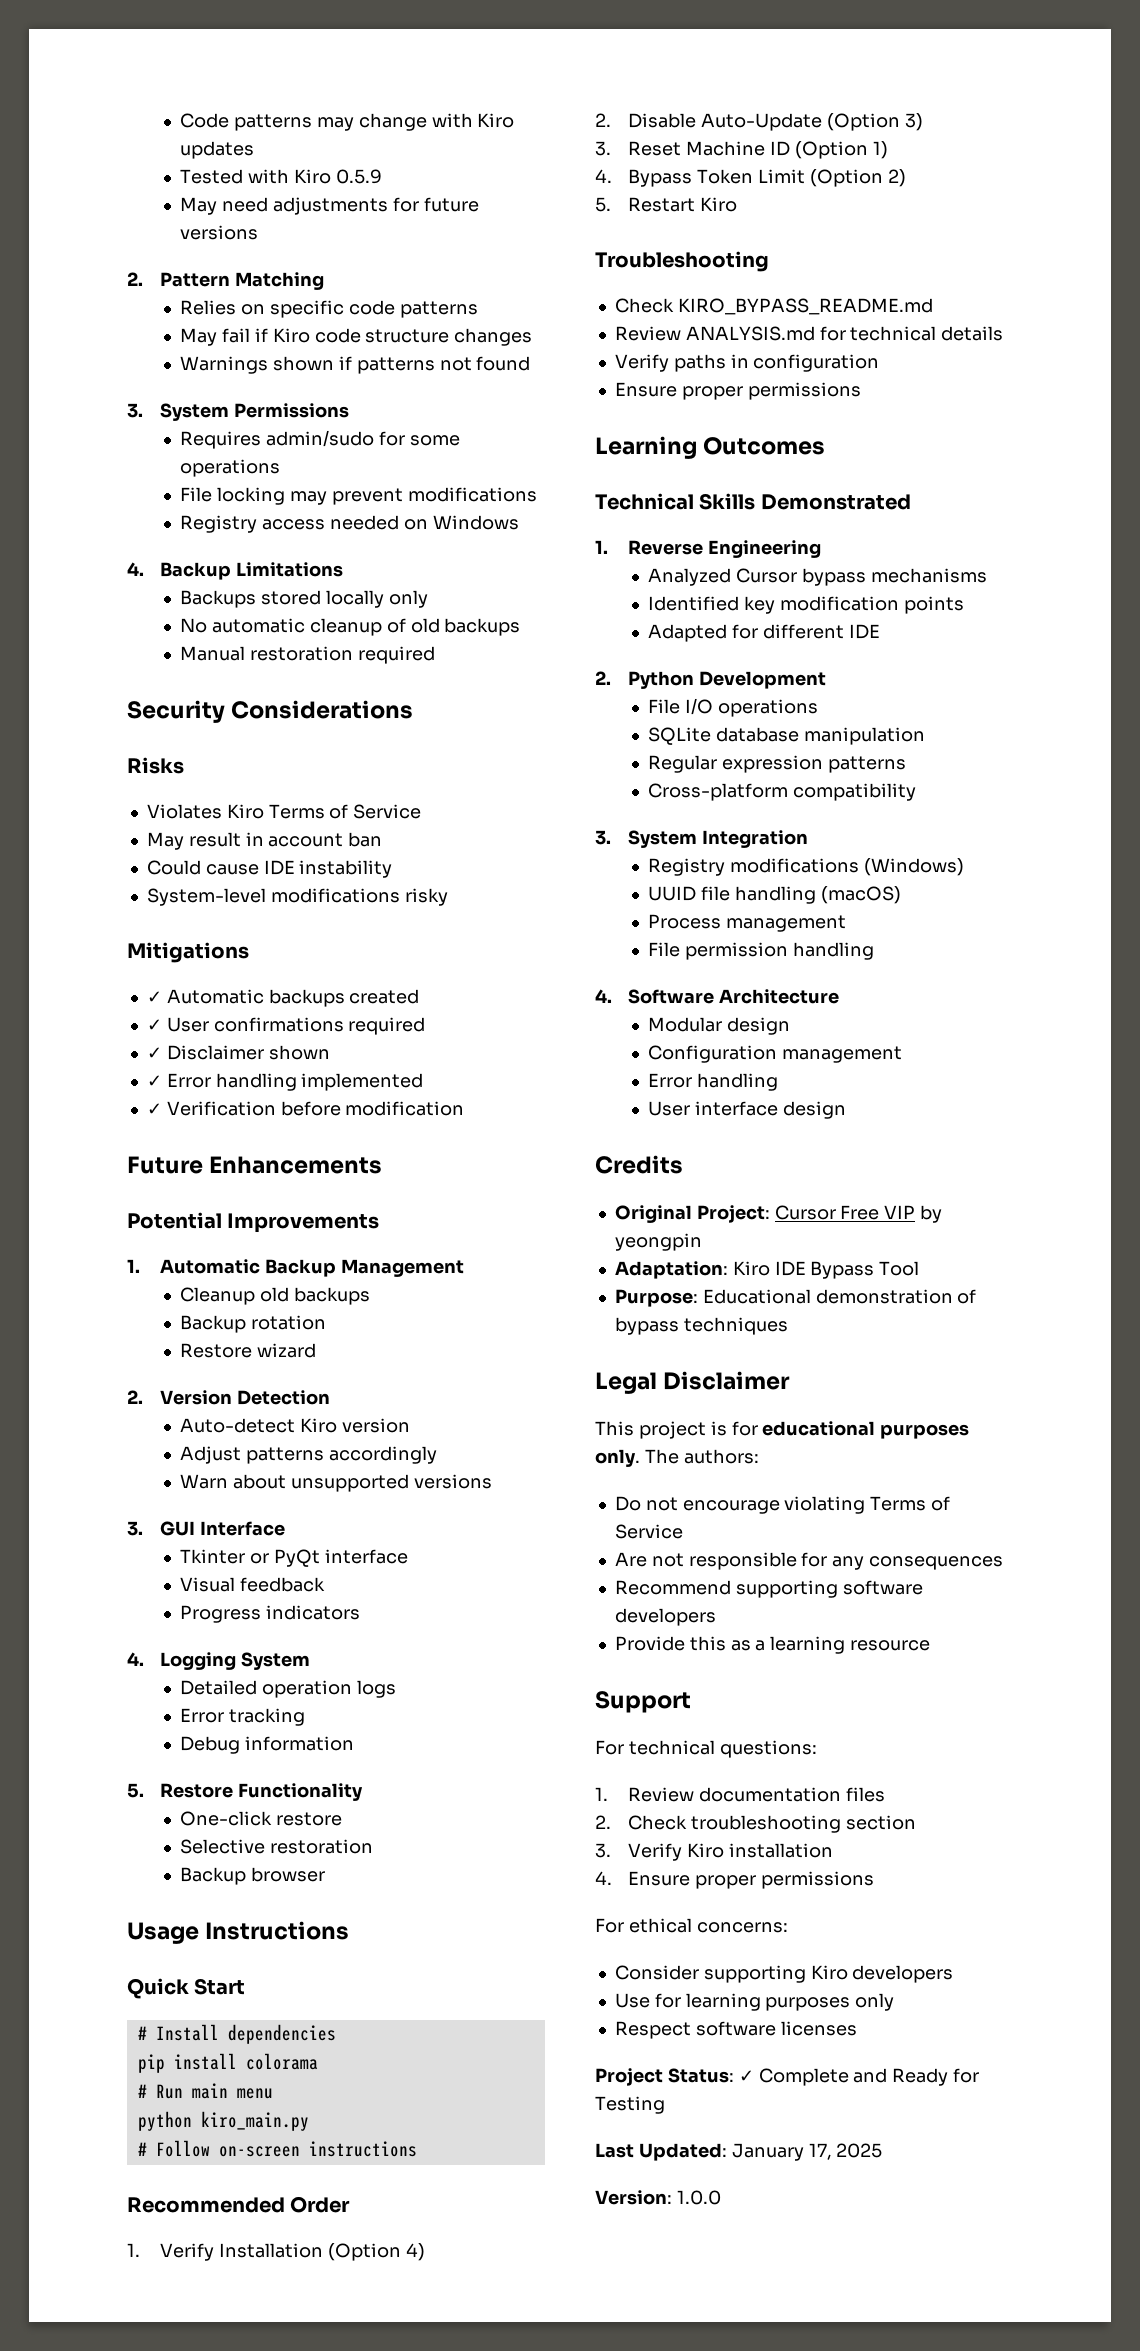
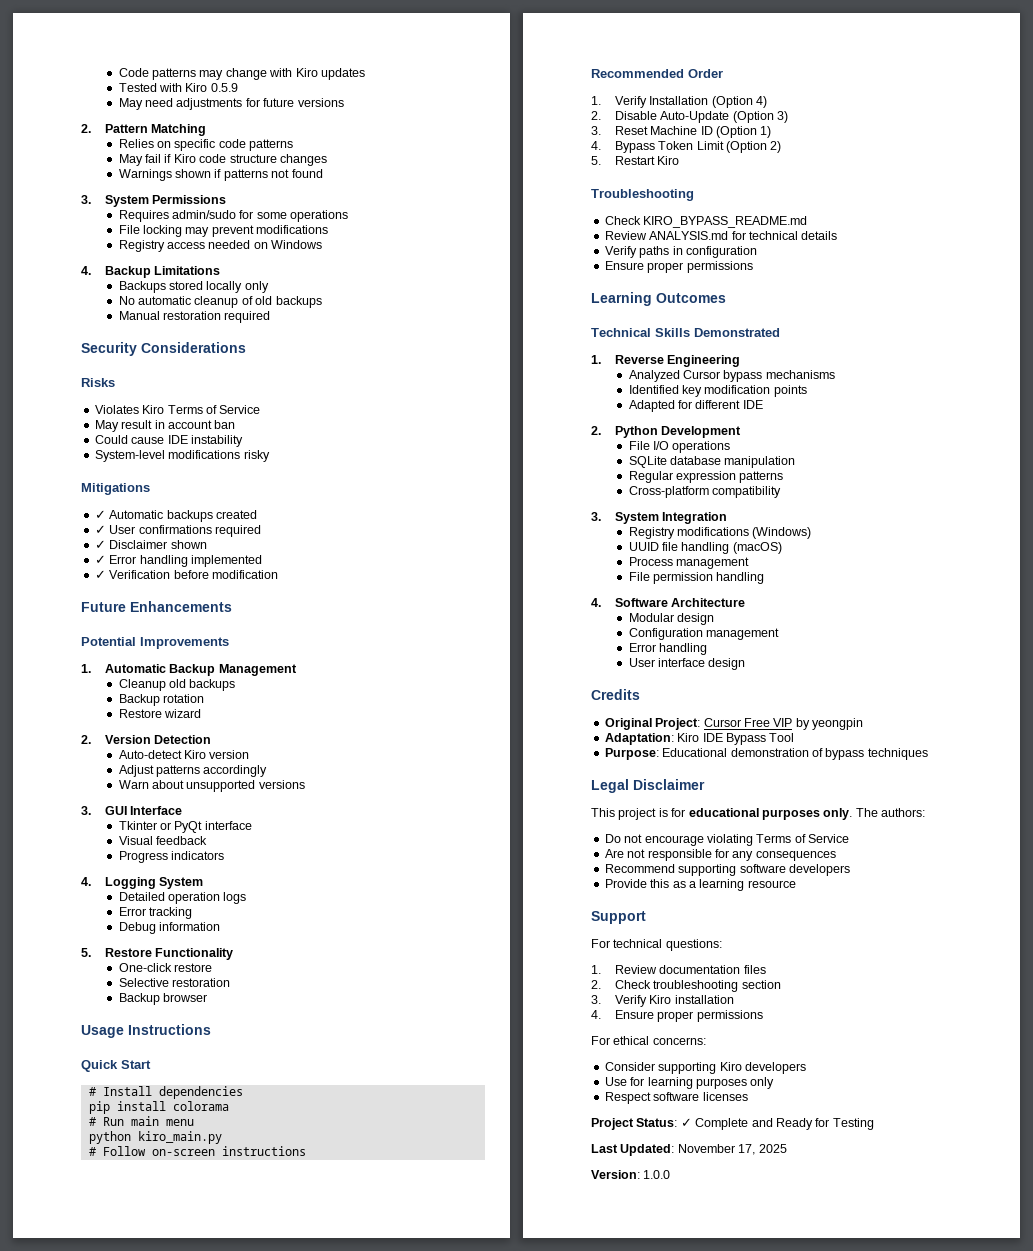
- Last Updated: January 17, 2025
+ Last Updated: November 17, 2025

